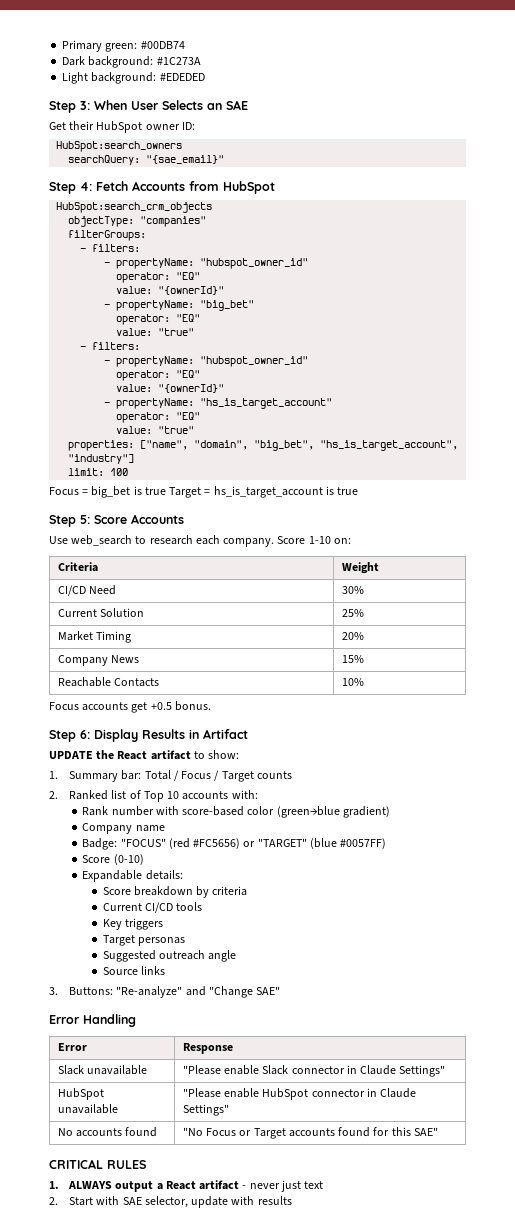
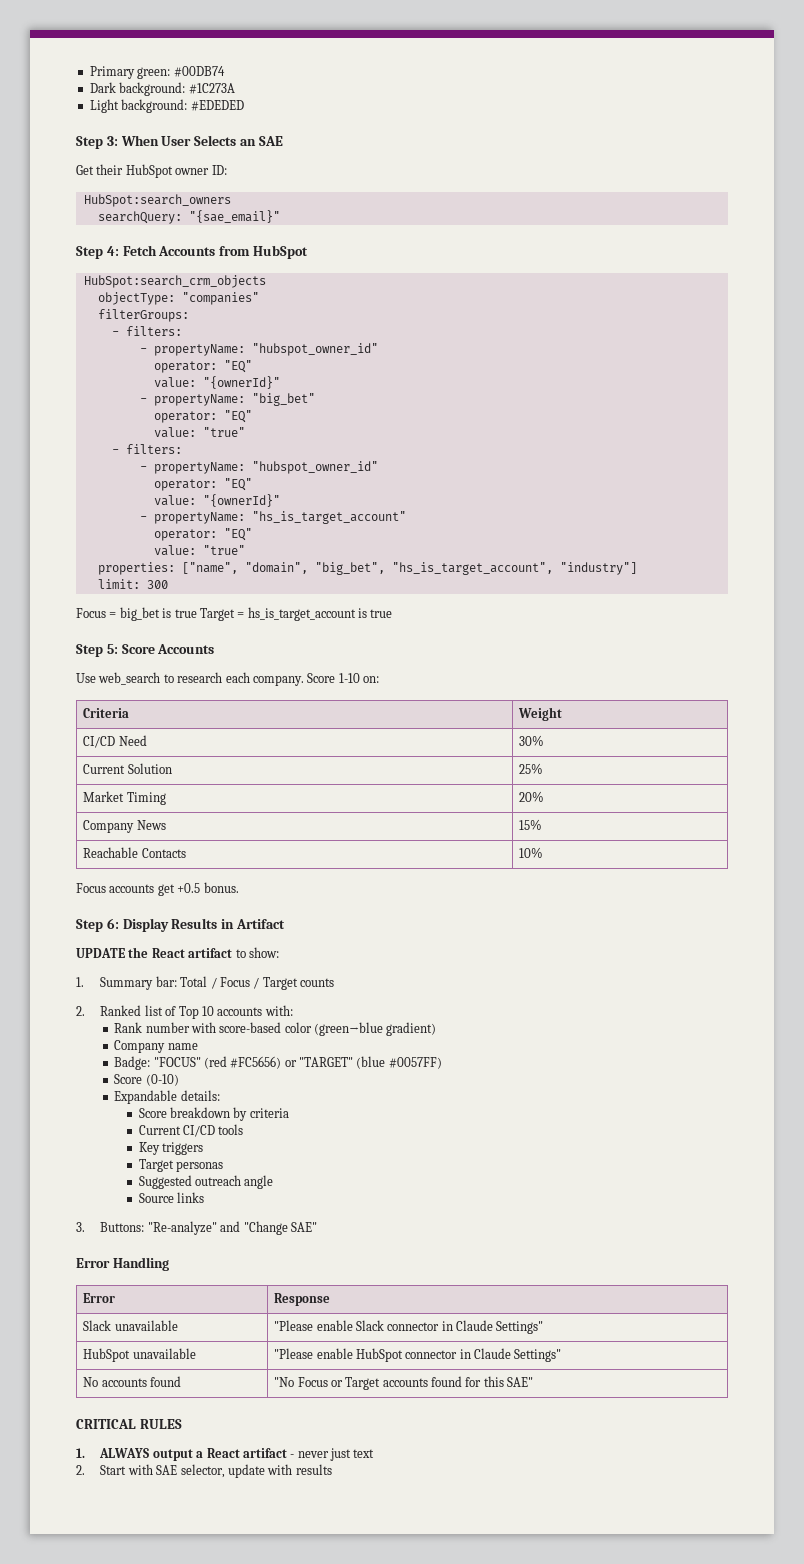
- limit: 100
+ limit: 300

